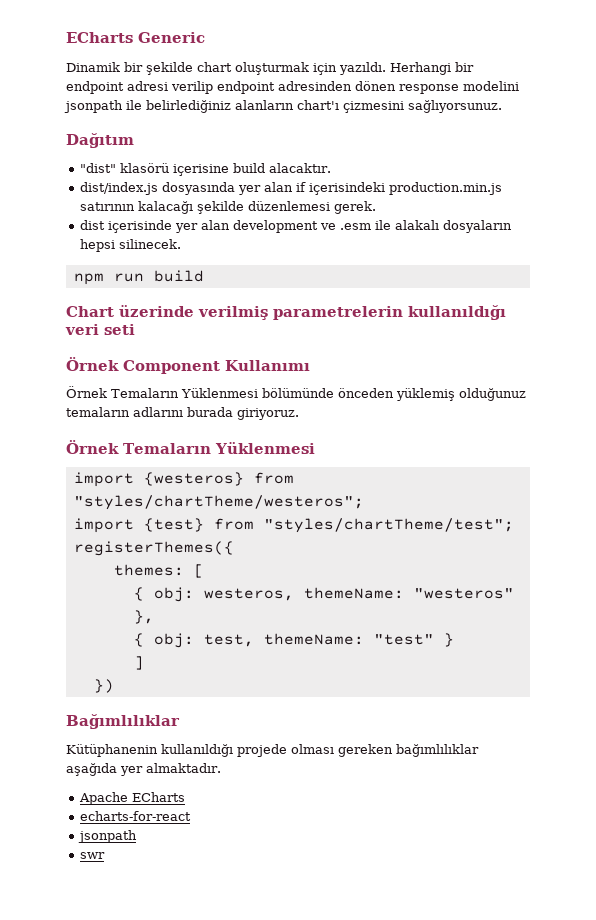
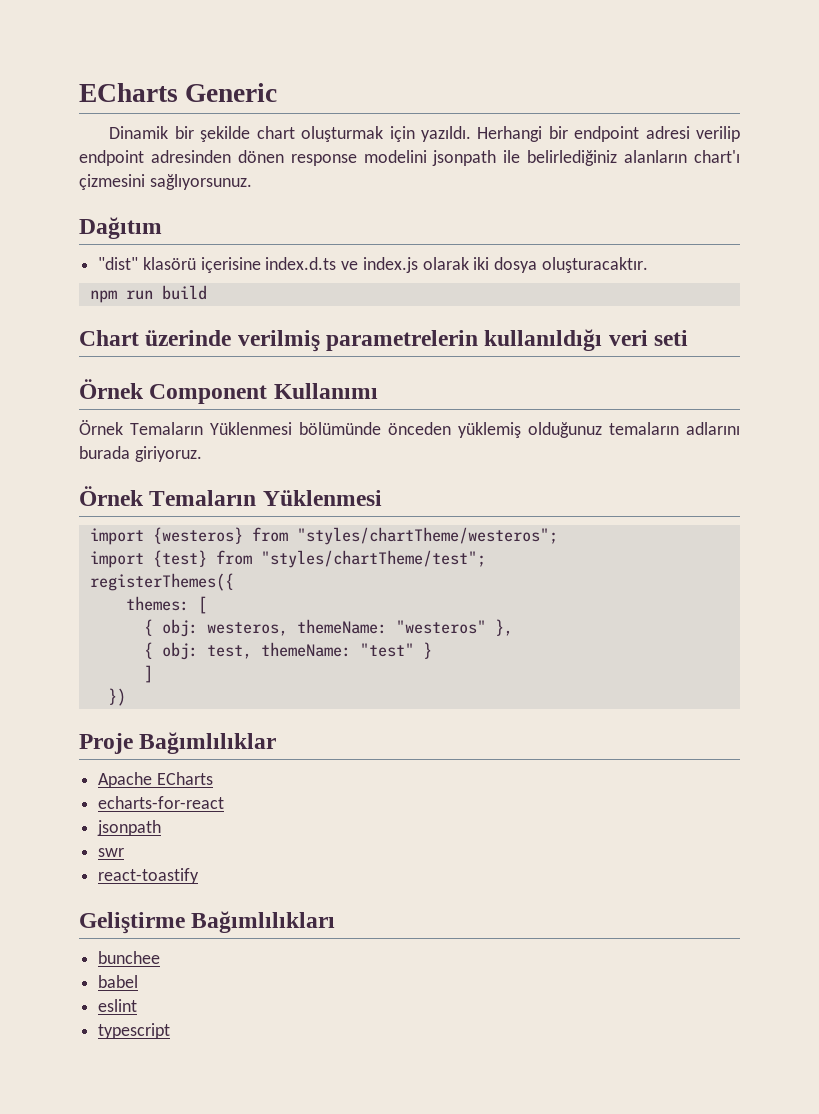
- "dist" klasörü içerisine build alacaktır.
- dist/index.js dosyasında yer alan if içerisindeki production.min.js satırının kalacağı şekilde düzenlemesi gerek.
- dist içerisinde yer alan development ve .esm ile alakalı dosyaların hepsi silinecek.
+ "dist" klasörü içerisine index.d.ts ve index.js olarak iki dosya oluşturacaktır.
- Bağımlılıklar
+ Proje Bağımlılıklar
- Kütüphanenin kullanıldığı projede olması gereken bağımlılıklar aşağıda yer almaktadır.
+ react-toastify
+ Geliştirme Bağımlılıkları
+ bunchee
+ babel
+ eslint
+ typescript

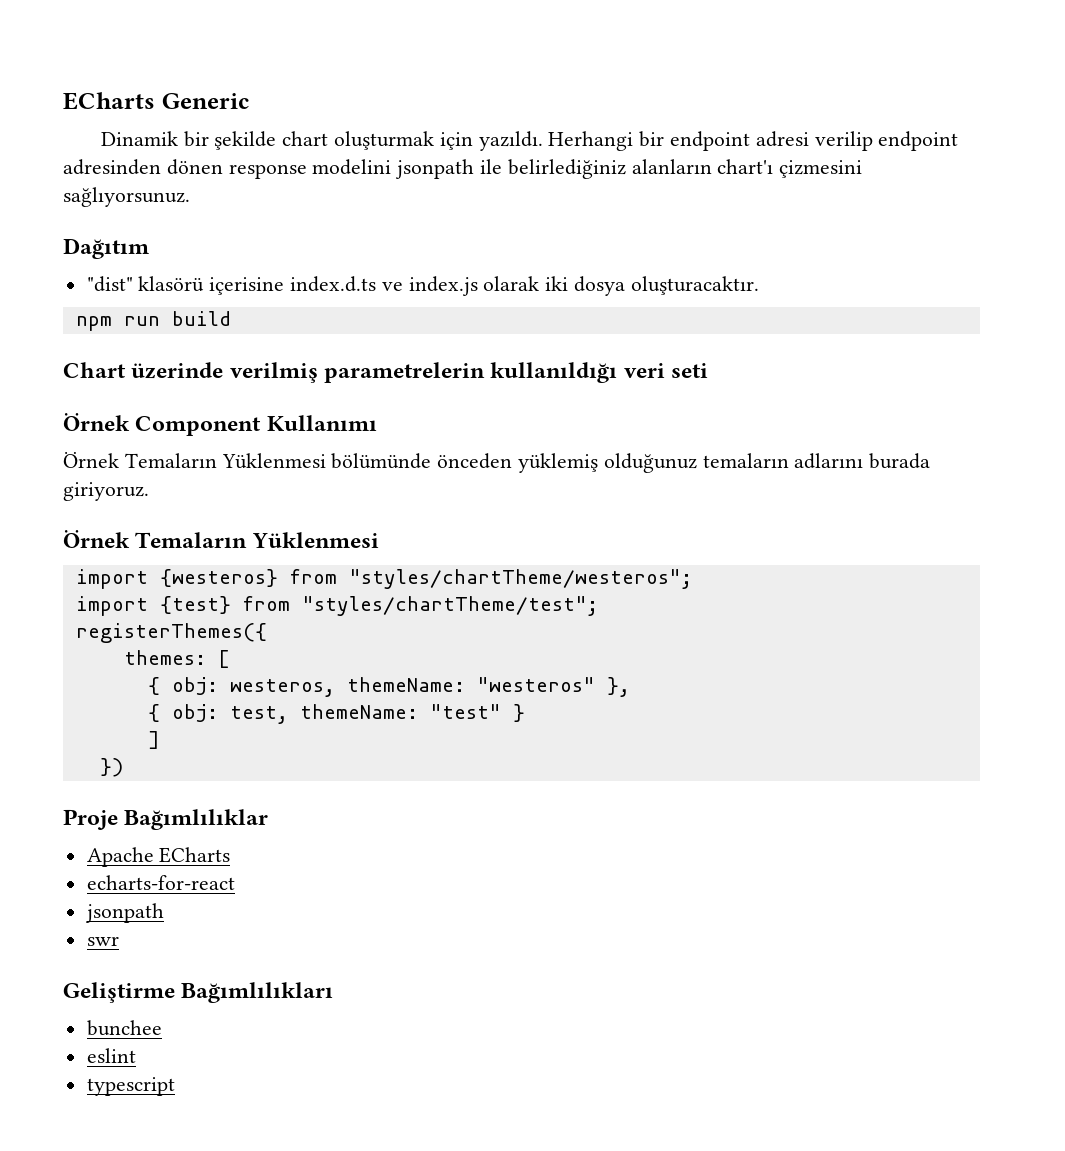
- react-toastify
- babel

